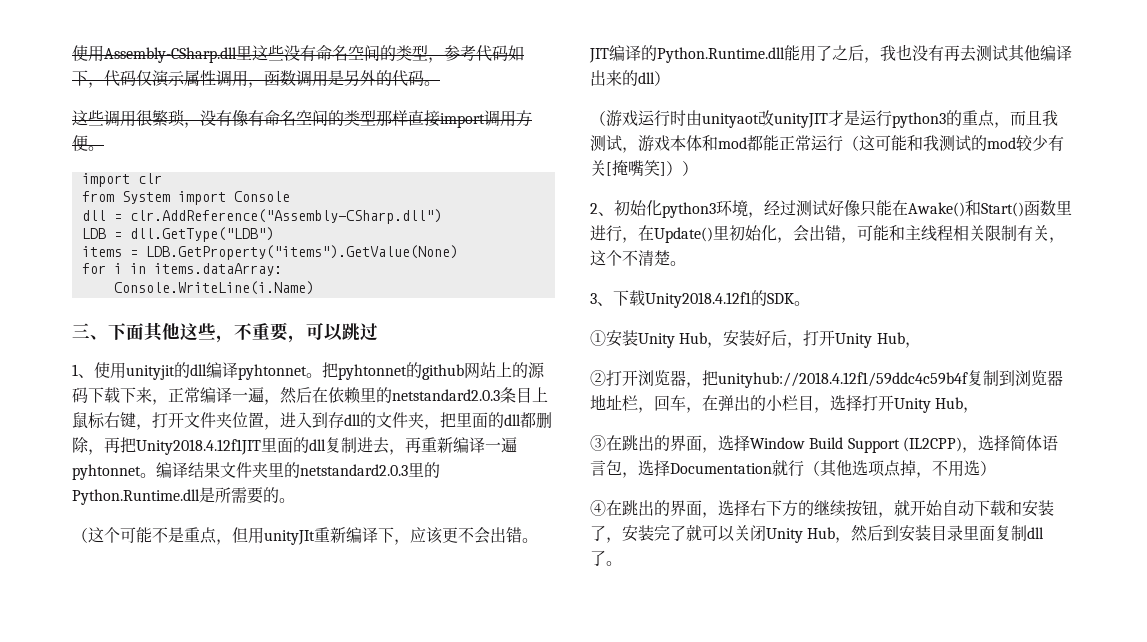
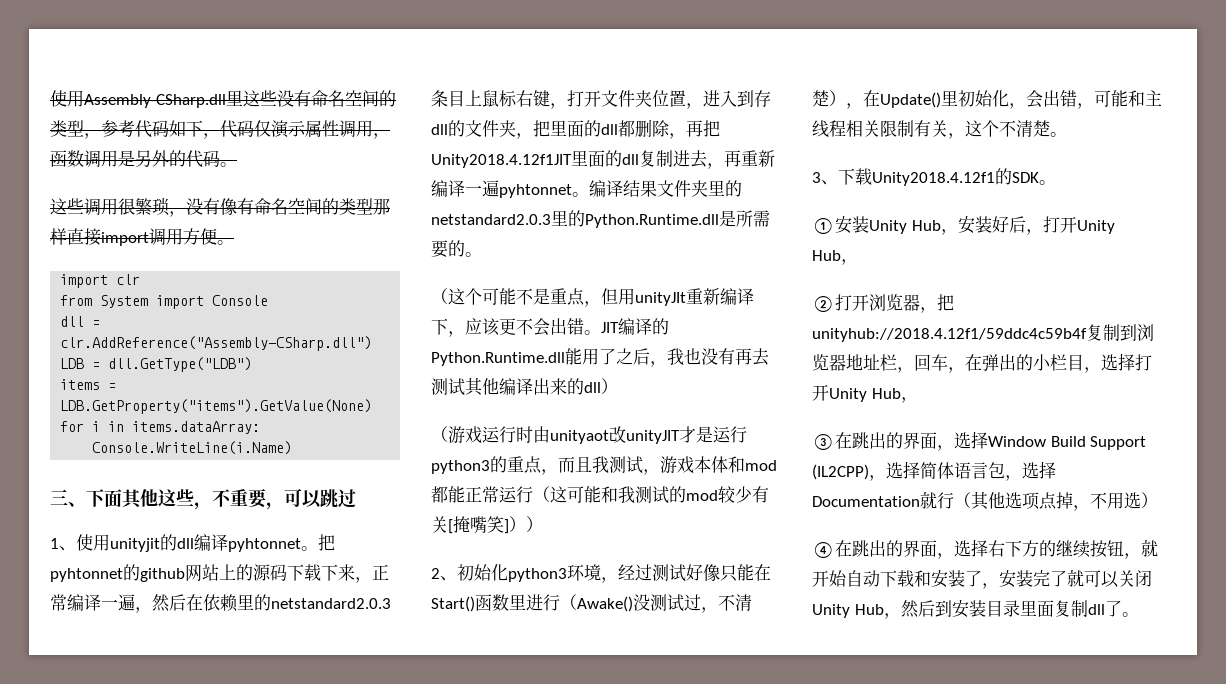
- 2、初始化python3环境，经过测试好像只能在Awake()和Start()函数里进行，在Update()里初始化，会出错，可能和主线程相关限制有关，这个不清楚。
+ 2、初始化python3环境，经过测试好像只能在Start()函数里进行（Awake()没测试过，不清楚），在Update()里初始化，会出错，可能和主线程相关限制有关，这个不清楚。

